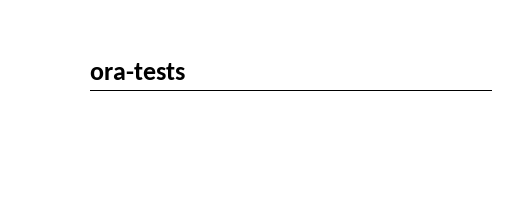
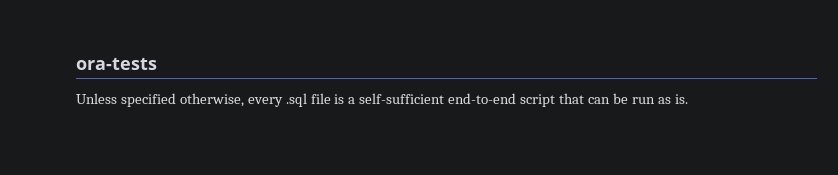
+ Unless specified otherwise, every .sql file is a self-sufficient end-to-end script that can be run as is.

